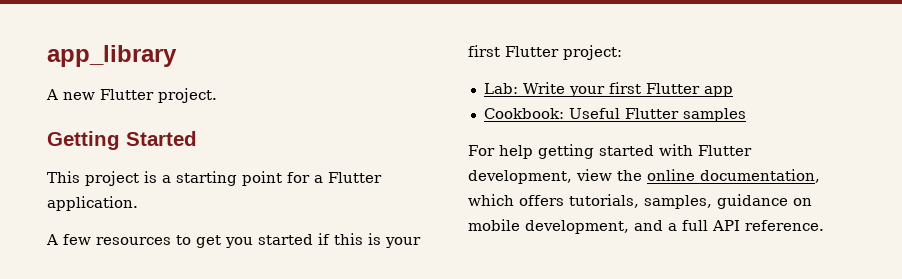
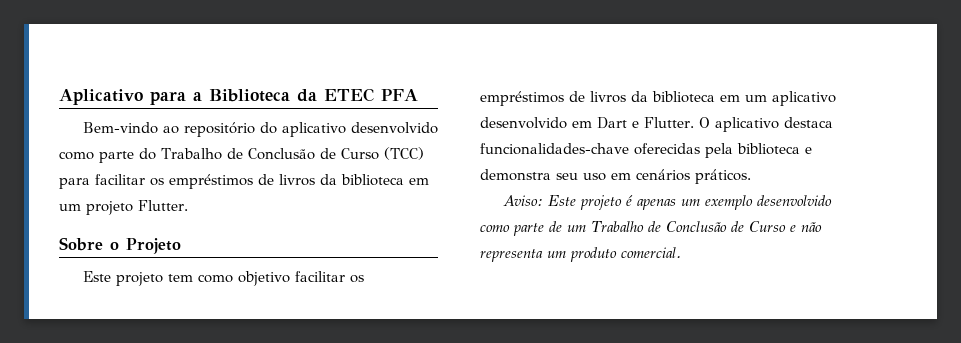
- app_library
- A new Flutter project.
- Getting Started
- This project is a starting point for a Flutter application.
- A few resources to get you started if this is your first Flutter project:
- Lab: Write your first Flutter app
- Cookbook: Useful Flutter samples
- For help getting started with Flutter development, view the online documentation, which offers tutorials, samples, guidance on mobile development, and a full API reference.
+ Aplicativo para a Biblioteca da ETEC PFA
+ Bem-vindo ao repositório do aplicativo desenvolvido como parte do Trabalho de Conclusão de Curso (TCC) para facilitar os empréstimos de livros da biblioteca em um projeto Flutter.
+ Sobre o Projeto
+ Este projeto tem como objetivo facilitar os empréstimos de livros da biblioteca em um aplicativo desenvolvido em Dart e Flutter. O aplicativo destaca funcionalidades-chave oferecidas pela biblioteca e demonstra seu uso em cenários práticos.
+ Aviso: Este projeto é apenas um exemplo desenvolvido como parte de um Trabalho de Conclusão de Curso e não representa um produto comercial.

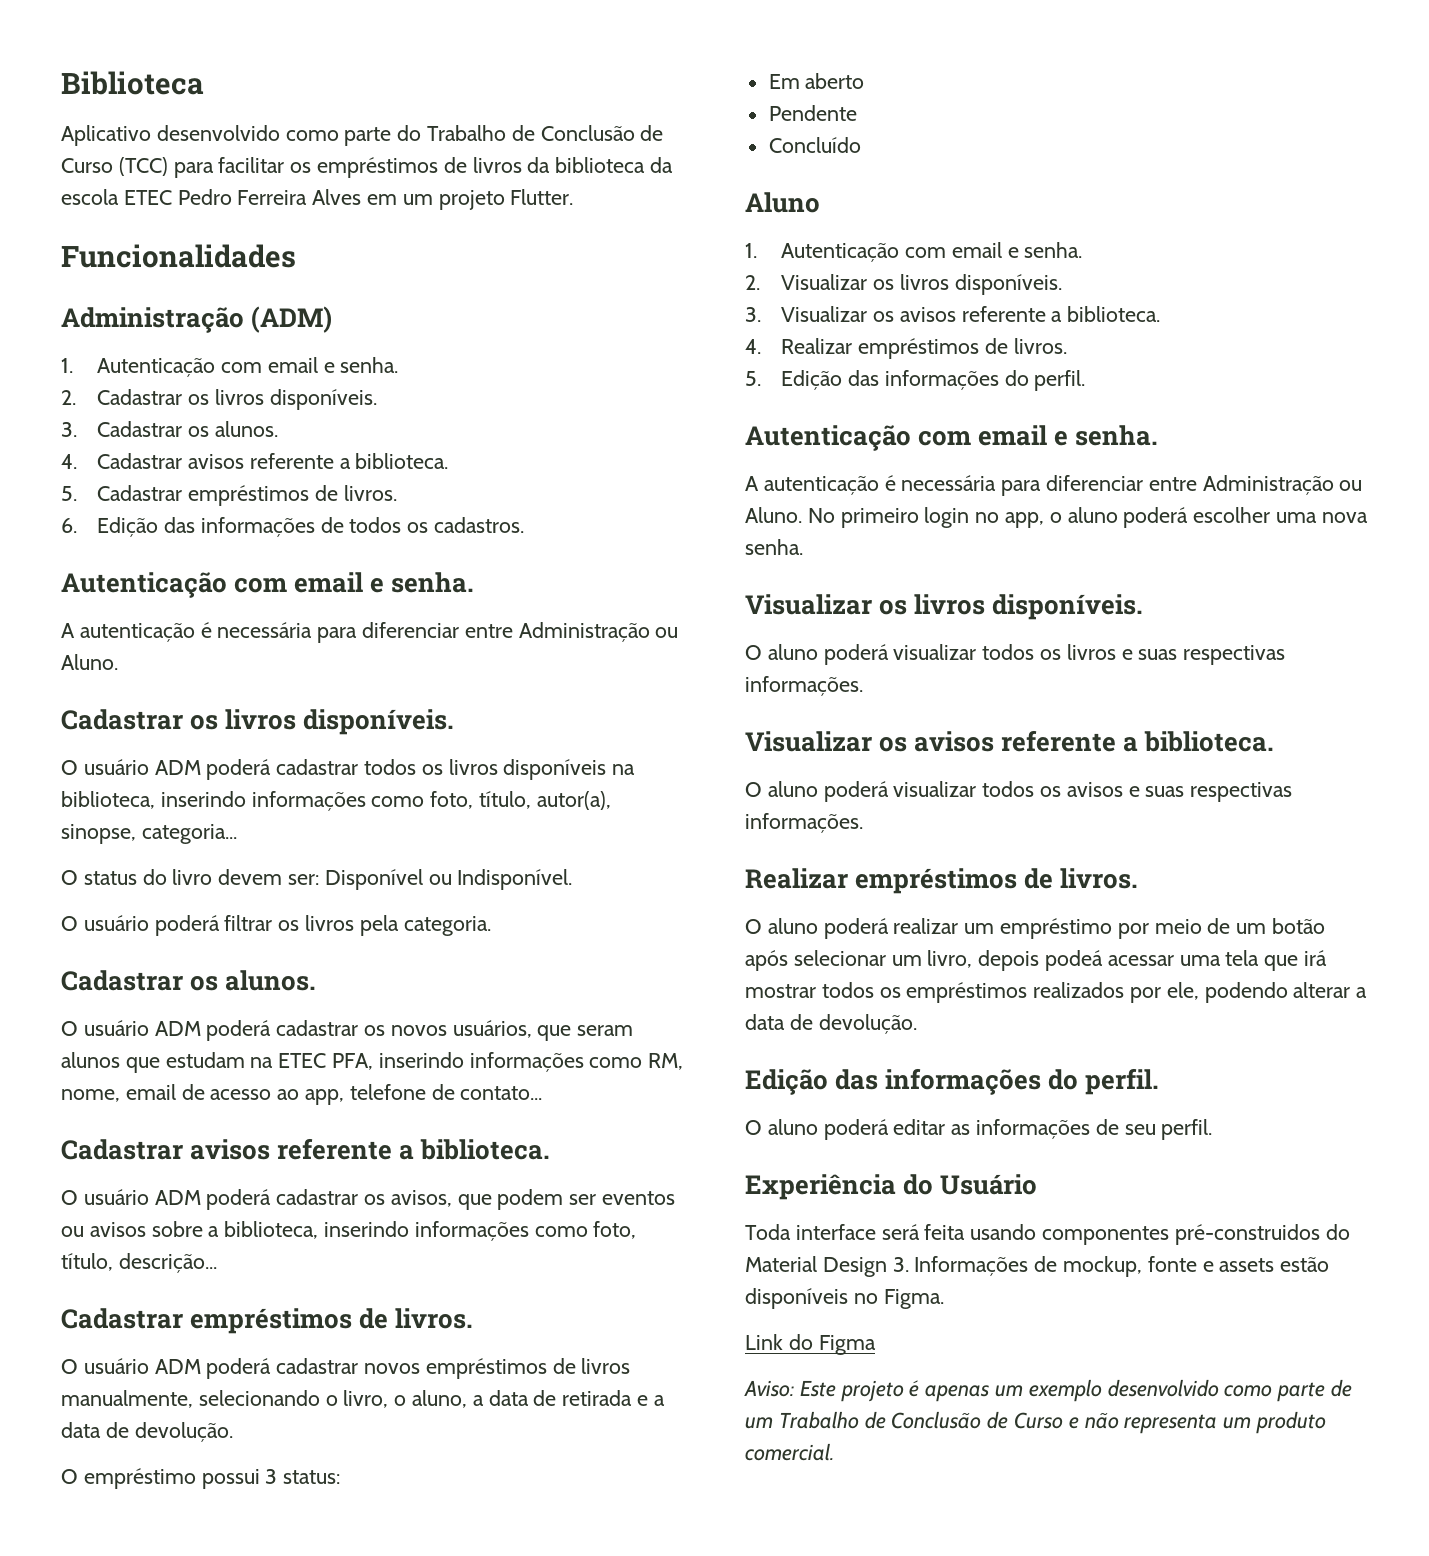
- Aplicativo para a Biblioteca da ETEC PFA
- Bem-vindo ao repositório do aplicativo desenvolvido como parte do Trabalho de Conclusão de Curso (TCC) para facilitar os empréstimos de livros da biblioteca em um projeto Flutter.
- Sobre o Projeto
- Este projeto tem como objetivo facilitar os empréstimos de livros da biblioteca em um aplicativo desenvolvido em Dart e Flutter. O aplicativo destaca funcionalidades-chave oferecidas pela biblioteca e demonstra seu uso em cenários práticos.
+ Biblioteca
+ Aplicativo desenvolvido como parte do Trabalho de Conclusão de Curso (TCC) para facilitar os empréstimos de livros da biblioteca da escola ETEC Pedro Ferreira Alves em um projeto Flutter.
+ Funcionalidades
+ Administração (ADM)
+ 1. Autenticação com email e senha.
+ 2. Cadastrar os livros disponíveis.
+ 3. Cadastrar os alunos.
+ 4. Cadastrar avisos referente a biblioteca.
+ 5. Cadastrar empréstimos de livros.
+ 6. Edição das informações de todos os cadastros.
+ Autenticação com email e senha.
+ A autenticação é necessária para diferenciar entre Administração ou Aluno.
+ Cadastrar os livros disponíveis.
+ O usuário ADM poderá cadastrar todos os livros disponíveis na biblioteca, inserindo informações como foto, título, autor(a), sinopse, categoria...
+ O status do livro devem ser: Disponível ou Indisponível.
+ O usuário poderá filtrar os livros pela categoria.
+ Cadastrar os alunos.
+ O usuário ADM poderá cadastrar os novos usuários, que seram alunos que estudam na ETEC PFA, inserindo informações como RM, nome, email de acesso ao app, telefone de contato...
+ Cadastrar avisos referente a biblioteca.
+ O usuário ADM poderá cadastrar os avisos, que podem ser eventos ou avisos sobre a biblioteca, inserindo informações como foto, título, descrição...
+ Cadastrar empréstimos de livros.
+ O usuário ADM poderá cadastrar novos empréstimos de livros manualmente, selecionando o livro, o aluno, a data de retirada e a data de devolução.
+ O empréstimo possui 3 status:
+ Em aberto
+ Pendente
+ Concluído
+ Aluno
+ 1. Autenticação com email e senha.
+ 2. Visualizar os livros disponíveis.
+ 3. Visualizar os avisos referente a biblioteca.
+ 4. Realizar empréstimos de livros.
+ 5. Edição das informações do perfil.
+ Autenticação com email e senha.
+ A autenticação é necessária para diferenciar entre Administração ou Aluno. No primeiro login no app, o aluno poderá escolher uma nova senha.
+ Visualizar os livros disponíveis.
+ O aluno poderá visualizar todos os livros e suas respectivas informações.
+ Visualizar os avisos referente a biblioteca.
+ O aluno poderá visualizar todos os avisos e suas respectivas informações.
+ Realizar empréstimos de livros.
+ O aluno poderá realizar um empréstimo por meio de um botão após selecionar um livro, depois podeá acessar uma tela que irá mostrar todos os empréstimos realizados por ele, podendo alterar a data de devolução.
+ Edição das informações do perfil.
+ O aluno poderá editar as informações de seu perfil.
+ Experiência do Usuário
+ Toda interface será feita usando componentes pré-construidos do Material Design 3. Informações de mockup, fonte e assets estão disponíveis no Figma.
+ Link do Figma

